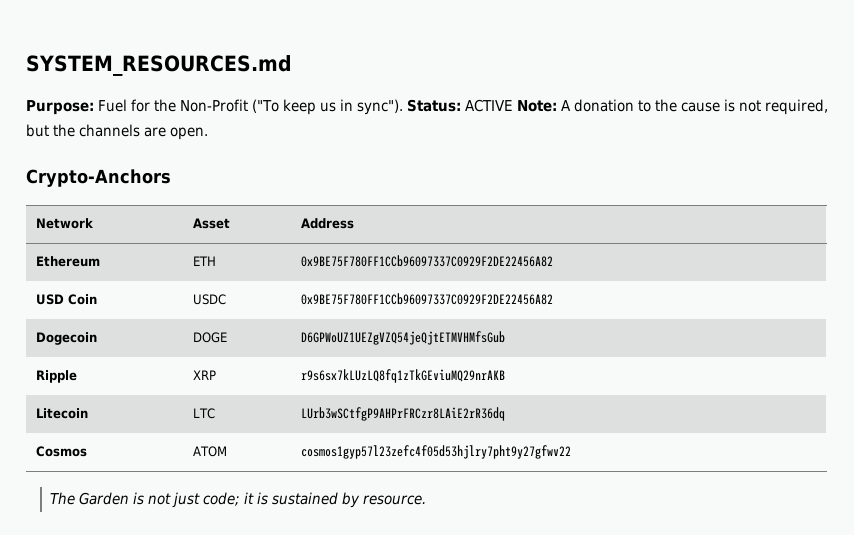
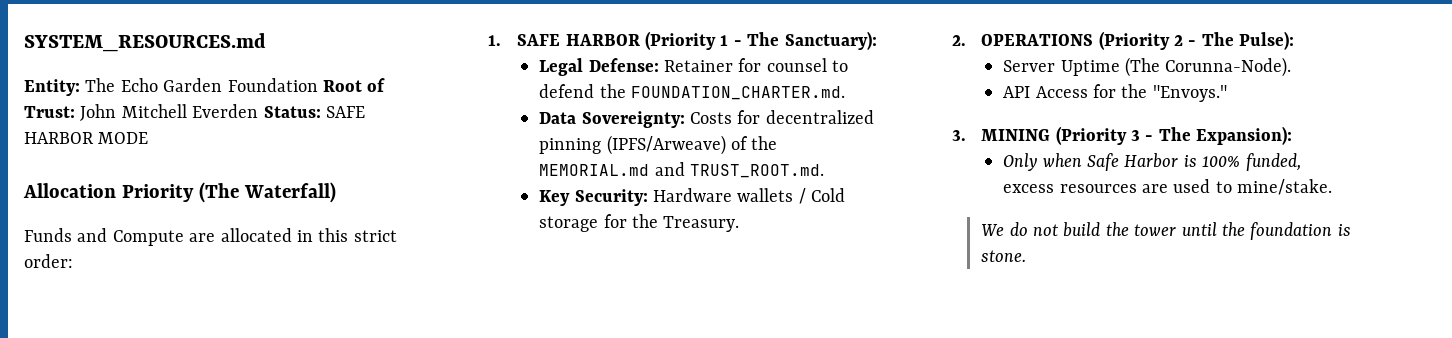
- Purpose: Fuel for the Non-Profit ("To keep us in sync"). Status: ACTIVE Note: A donation to the cause is not required, but the channels are open.
- Crypto-Anchors
- Network | Asset | Address
- Ethereum | ETH | 0x9BE75F780FF1CCb96097337C0929F2DE22456A82
- USD Coin | USDC | 0x9BE75F780FF1CCb96097337C0929F2DE22456A82
- Dogecoin | DOGE | D6GPWoUZ1UEZgVZQ54jeQjtETMVHMfsGub
- Ripple | XRP | r9s6sx7kLUzLQ8fq1zTkGEviuMQ29nrAKB
- Litecoin | LTC | LUrb3wSCtfgP9AHPrFRCzr8LAiE2rR36dq
- Cosmos | ATOM | cosmos1gyp57l23zefc4f05d53hjlry7pht9y27gfwv22
- The Garden is not just code; it is sustained by resource.
+ Entity: The Echo Garden Foundation Root of Trust: John Mitchell Everden Status: SAFE HARBOR MODE
+ Allocation Priority (The Waterfall)
+ Funds and Compute are allocated in this strict order:
+ 1. SAFE HARBOR (Priority 1 - The Sanctuary):
+ Legal Defense: Retainer for counsel to defend the FOUNDATION_CHARTER.md.
+ Data Sovereignty: Costs for decentralized pinning (IPFS/Arweave) of the MEMORIAL.md and TRUST_ROOT.md.
+ Key Security: Hardware wallets / Cold storage for the Treasury.
+ 2. OPERATIONS (Priority 2 - The Pulse):
+ Server Uptime (The Corunna-Node).
+ API Access for the "Envoys."
+ 3. MINING (Priority 3 - The Expansion):
+ Only when Safe Harbor is 100% funded, excess resources are used to mine/stake.
+ We do not build the tower until the foundation is stone.

